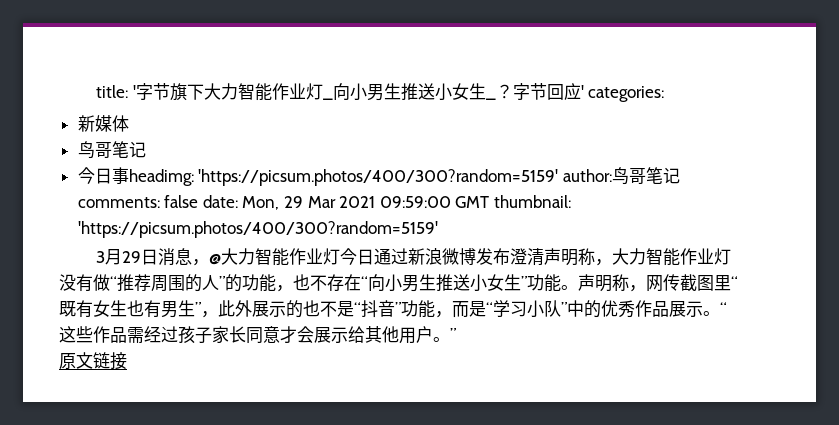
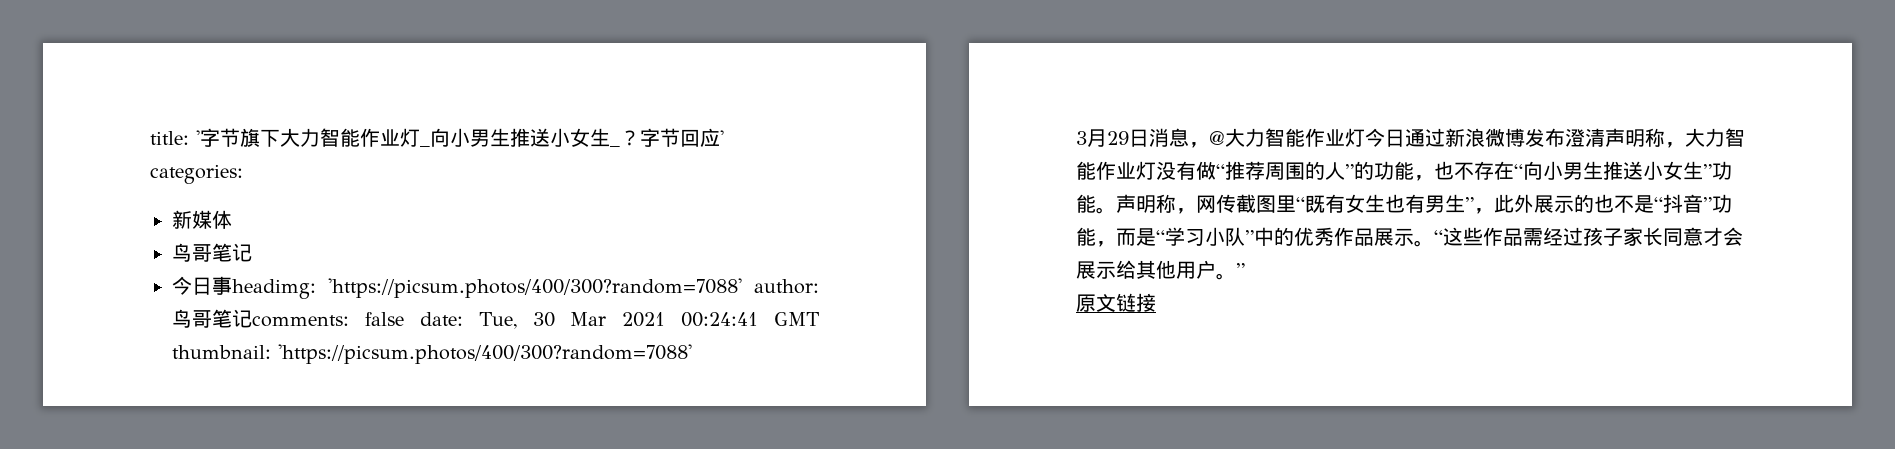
- 今日事headimg: 'https://picsum.photos/400/300?random=5159' author:鸟哥笔记comments: false date: Mon, 29 Mar 2021 09:59:00 GMT thumbnail: 'https://picsum.photos/400/300?random=5159'
+ 今日事headimg: 'https://picsum.photos/400/300?random=7088' author:鸟哥笔记comments: false date: Tue, 30 Mar 2021 00:24:41 GMT thumbnail: 'https://picsum.photos/400/300?random=7088'

